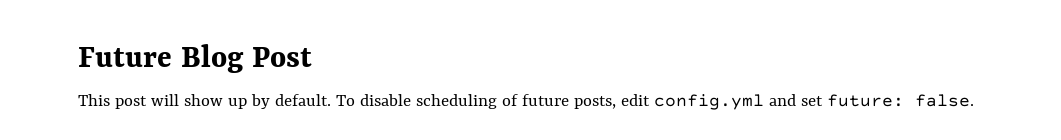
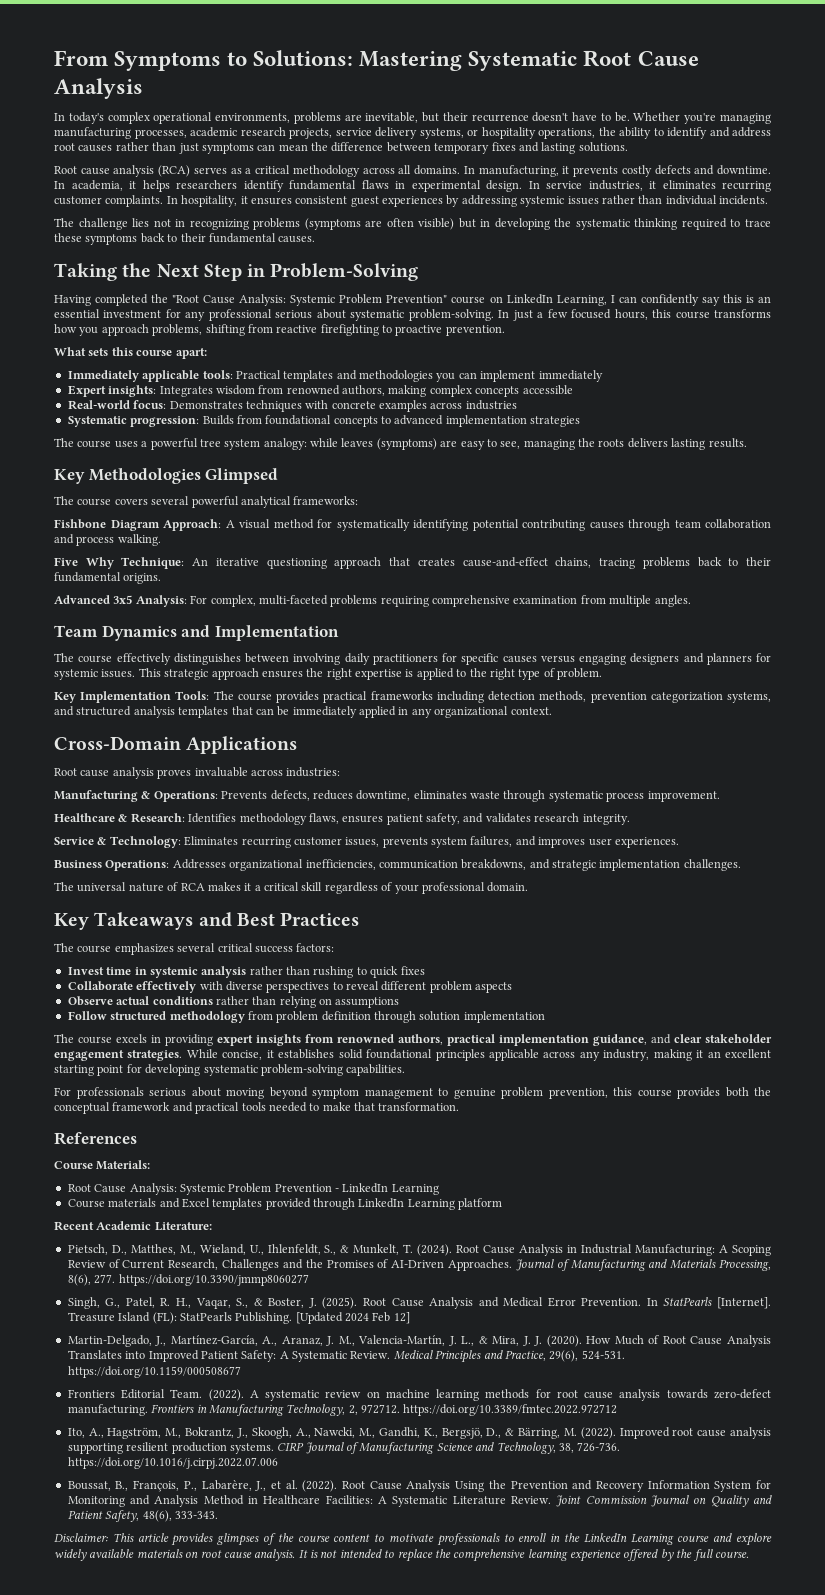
- Future Blog Post
- This post will show up by default. To disable scheduling of future posts, edit config.yml and set future: false.
+ From Symptoms to Solutions: Mastering Systematic Root Cause Analysis
+ In today's complex operational environments, problems are inevitable, but their recurrence doesn't have to be. Whether you're managing manufacturing processes, academic research projects, service delivery systems, or hospitality operations, the ability to identify and address root causes rather than just symptoms can mean the difference between temporary fixes and lasting solutions.
+ Root cause analysis (RCA) serves as a critical methodology across all domains. In manufacturing, it prevents costly defects and downtime. In academia, it helps researchers identify fundamental flaws in experimental design. In service industries, it eliminates recurring customer complaints. In hospitality, it ensures consistent guest experiences by addressing systemic issues rather than individual incidents.
+ The challenge lies not in recognizing problems (symptoms are often visible) but in developing the systematic thinking required to trace these symptoms back to their fundamental causes.
+ Taking the Next Step in Problem-Solving
+ Having completed the "Root Cause Analysis: Systemic Problem Prevention" course on LinkedIn Learning, I can confidently say this is an essential investment for any professional serious about systematic problem-solving. In just a few focused hours, this course transforms how you approach problems, shifting from reactive firefighting to proactive prevention.
+ What sets this course apart:
+ Immediately applicable tools: Practical templates and methodologies you can implement immediately
+ Expert insights: Integrates wisdom from renowned authors, making complex concepts accessible
+ Real-world focus: Demonstrates techniques with concrete examples across industries
+ Systematic progression: Builds from foundational concepts to advanced implementation strategies
+ The course uses a powerful tree system analogy: while leaves (symptoms) are easy to see, managing the roots delivers lasting results.
+ Key Methodologies Glimpsed
+ The course covers several powerful analytical frameworks:
+ Fishbone Diagram Approach: A visual method for systematically identifying potential contributing causes through team collaboration and process walking.
+ Five Why Technique: An iterative questioning approach that creates cause-and-effect chains, tracing problems back to their fundamental origins.
+ Advanced 3x5 Analysis: For complex, multi-faceted problems requiring comprehensive examination from multiple angles.
+ Team Dynamics and Implementation
+ The course effectively distinguishes between involving daily practitioners for specific causes versus engaging designers and planners for systemic issues. This strategic approach ensures the right expertise is applied to the right type of problem.
+ Key Implementation Tools: The course provides practical frameworks including detection methods, prevention categorization systems, and structured analysis templates that can be immediately applied in any organizational context.
+ Cross-Domain Applications
+ Root cause analysis proves invaluable across industries:
+ Manufacturing & Operations: Prevents defects, reduces downtime, eliminates waste through systematic process improvement.
+ Healthcare & Research: Identifies methodology flaws, ensures patient safety, and validates research integrity.
+ Service & Technology: Eliminates recurring customer issues, prevents system failures, and improves user experiences.
+ Business Operations: Addresses organizational inefficiencies, communication breakdowns, and strategic implementation challenges.
+ The universal nature of RCA makes it a critical skill regardless of your professional domain.
+ Key Takeaways and Best Practices
+ The course emphasizes several critical success factors:
+ Invest time in systemic analysis rather than rushing to quick fixes
+ Collaborate effectively with diverse perspectives to reveal different problem aspects
+ Observe actual conditions rather than relying on assumptions
+ Follow structured methodology from problem definition through solution implementation
+ The course excels in providing expert insights from renowned authors, practical implementation guidance, and clear stakeholder engagement strategies. While concise, it establishes solid foundational principles applicable across any industry, making it an excellent starting point for developing systematic problem-solving capabilities.
+ For professionals serious about moving beyond symptom management to genuine problem prevention, this course provides both the conceptual framework and practical tools needed to make that transformation.
+ References
+ Course Materials:
+ Root Cause Analysis: Systemic Problem Prevention - LinkedIn Learning
+ Course materials and Excel templates provided through LinkedIn Learning platform
+ Recent Academic Literature:
+ Pietsch, D., Matthes, M., Wieland, U., Ihlenfeldt, S., & Munkelt, T. (2024). Root Cause Analysis in Industrial Manufacturing: A Scoping Review of Current Research, Challenges and the Promises of AI-Driven Approaches. Journal of Manufacturing and Materials Processing, 8(6), 277. https://doi.org/10.3390/jmmp8060277
+ Singh, G., Patel, R. H., Vaqar, S., & Boster, J. (2025). Root Cause Analysis and Medical Error Prevention. In StatPearls [Internet]. Treasure Island (FL): StatPearls Publishing. [Updated 2024 Feb 12]
+ Martin-Delgado, J., Martínez-García, A., Aranaz, J. M., Valencia-Martín, J. L., & Mira, J. J. (2020). How Much of Root Cause Analysis Translates into Improved Patient Safety: A Systematic Review. Medical Principles and Practice, 29(6), 524-531. https://doi.org/10.1159/000508677
+ Frontiers Editorial Team. (2022). A systematic review on machine learning methods for root cause analysis towards zero-defect manufacturing. Frontiers in Manufacturing Technology, 2, 972712. https://doi.org/10.3389/fmtec.2022.972712
+ Ito, A., Hagström, M., Bokrantz, J., Skoogh, A., Nawcki, M., Gandhi, K., Bergsjö, D., & Bärring, M. (2022). Improved root cause analysis supporting resilient production systems. CIRP Journal of Manufacturing Science and Technology, 38, 726-736. https://doi.org/10.1016/j.cirpj.2022.07.006
+ Boussat, B., François, P., Labarère, J., et al. (2022). Root Cause Analysis Using the Prevention and Recovery Information System for Monitoring and Analysis Method in Healthcare Facilities: A Systematic Literature Review. Joint Commission Journal on Quality and Patient Safety, 48(6), 333-343.
+ Disclaimer: This article provides glimpses of the course content to motivate professionals to enroll in the LinkedIn Learning course and explore widely available materials on root cause analysis. It is not intended to replace the comprehensive learning experience offered by the full course.

